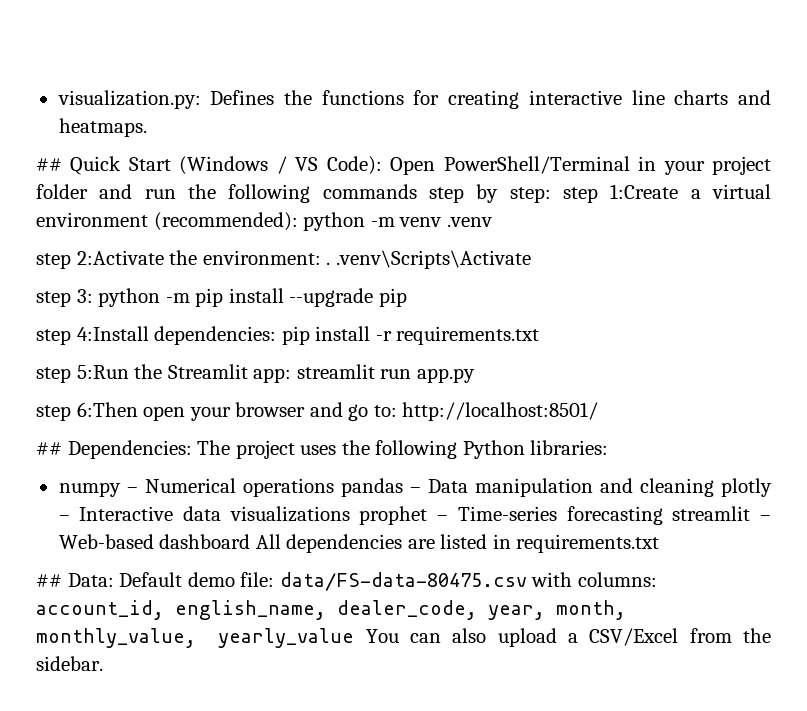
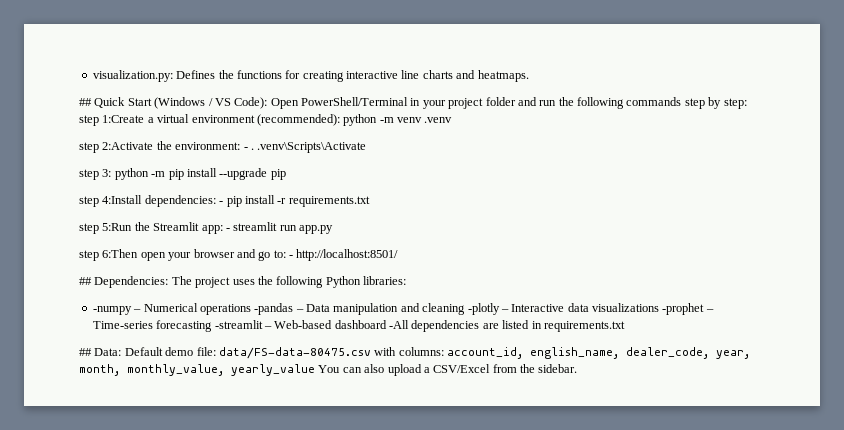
- step 2:Activate the environment: . .venv\Scripts\Activate
+ step 2:Activate the environment: - . .venv\Scripts\Activate
- step 4:Install dependencies: pip install -r requirements.txt
+ step 4:Install dependencies: - pip install -r requirements.txt
- step 5:Run the Streamlit app: streamlit run app.py
+ step 5:Run the Streamlit app: - streamlit run app.py
- step 6:Then open your browser and go to: http://localhost:8501/
+ step 6:Then open your browser and go to: - http://localhost:8501/
- numpy – Numerical operations pandas – Data manipulation and cleaning plotly – Interactive data visualizations prophet – Time-series forecasting streamlit – Web-based dashboard All dependencies are listed in requirements.txt
+ -numpy – Numerical operations -pandas – Data manipulation and cleaning -plotly – Interactive data visualizations -prophet – Time-series forecasting -streamlit – Web-based dashboard -All dependencies are listed in requirements.txt

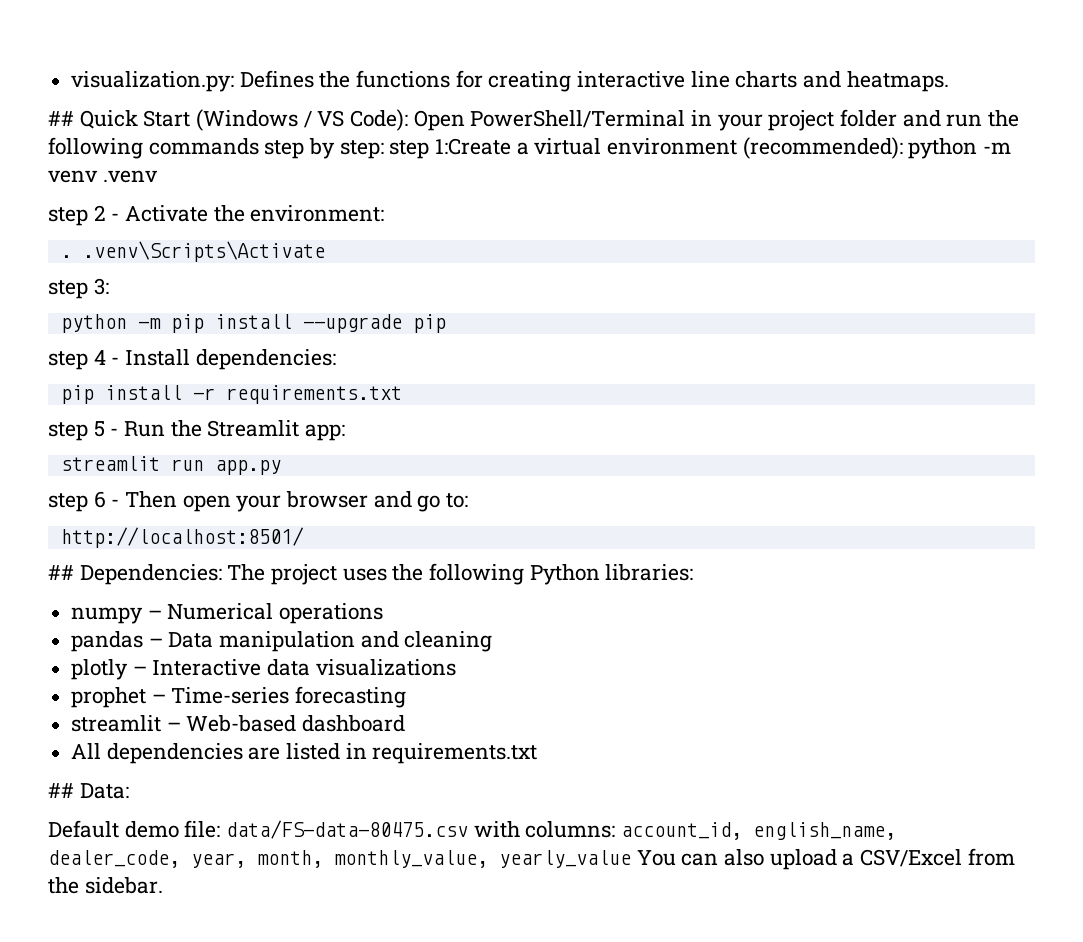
- step 2:Activate the environment: - . .venv\Scripts\Activate
+ step 2 - Activate the environment:
+ . .venv\Scripts\Activate
- step 3: python -m pip install --upgrade pip
+ step 3:
+ python -m pip install --upgrade pip
- step 4:Install dependencies: - pip install -r requirements.txt
+ step 4 - Install dependencies:
+ pip install -r requirements.txt
- step 5:Run the Streamlit app: - streamlit run app.py
+ step 5 - Run the Streamlit app:
+ streamlit run app.py
- step 6:Then open your browser and go to: - http://localhost:8501/
+ step 6 - Then open your browser and go to:
+ http://localhost:8501/
- -numpy – Numerical operations -pandas – Data manipulation and cleaning -plotly – Interactive data visualizations -prophet – Time-series forecasting -streamlit – Web-based dashboard -All dependencies are listed in requirements.txt
+ numpy – Numerical operations
+ pandas – Data manipulation and cleaning
+ plotly – Interactive data visualizations
+ prophet – Time-series forecasting
+ streamlit – Web-based dashboard
+ All dependencies are listed in requirements.txt
- ## Data: Default demo file: data/FS-data-80475.csv with columns: account_id, english_name, dealer_code, year, month, monthly_value, yearly_value You can also upload a CSV/Excel from the sidebar.
+ ## Data:
+ Default demo file: data/FS-data-80475.csv with columns: account_id, english_name, dealer_code, year, month, monthly_value, yearly_value You can also upload a CSV/Excel from the sidebar.

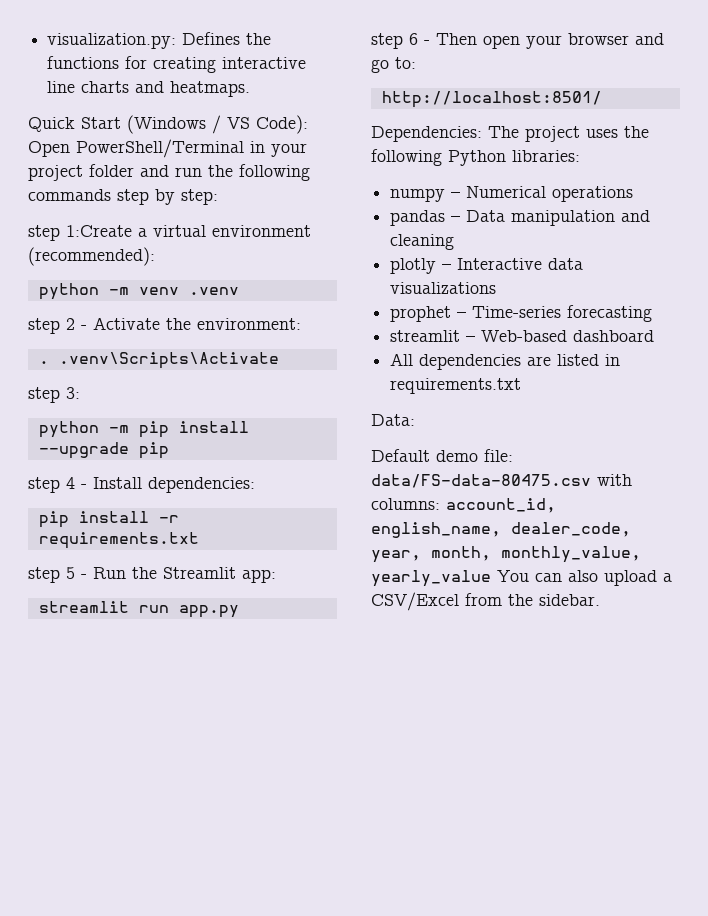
- ## Quick Start (Windows / VS Code): Open PowerShell/Terminal in your project folder and run the following commands step by step: step 1:Create a virtual environment (recommended): python -m venv .venv
+ Quick Start (Windows / VS Code): Open PowerShell/Terminal in your project folder and run the following commands step by step:
+ step 1:Create a virtual environment (recommended):
+ python -m venv .venv
- ## Dependencies: The project uses the following Python libraries:
+ Dependencies: The project uses the following Python libraries:
- ## Data:
+ Data:

